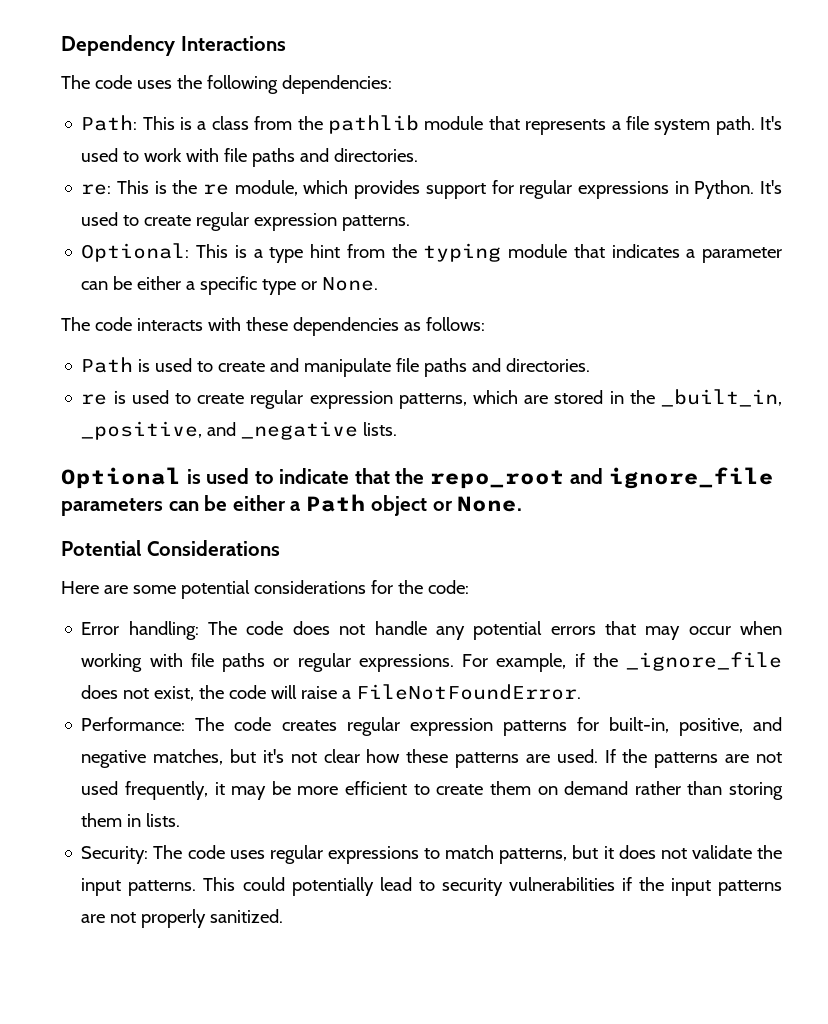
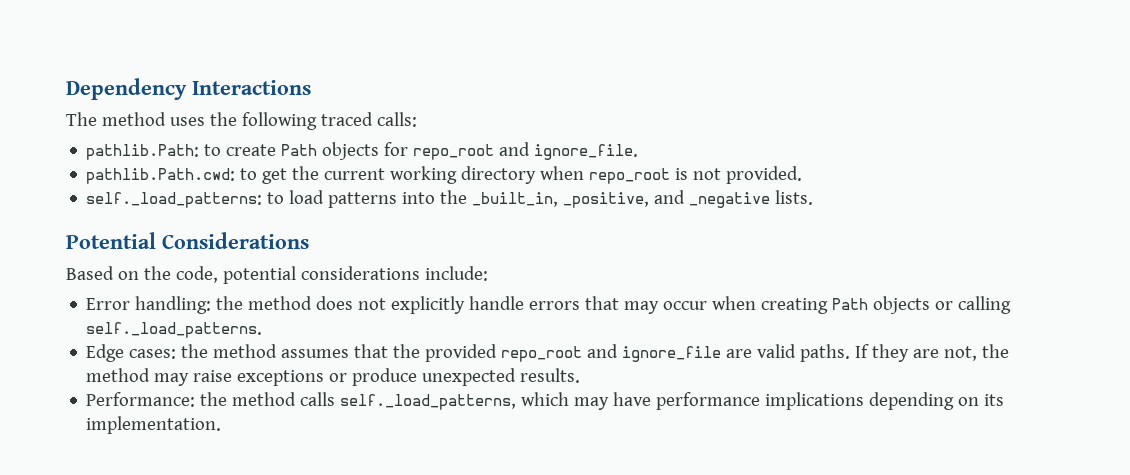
- The code uses the following dependencies:
- Path: This is a class from the pathlib module that represents a file system path. It's used to work with file paths and directories.
- re: This is the re module, which provides support for regular expressions in Python. It's used to create regular expression patterns.
- Optional: This is a type hint from the typing module that indicates a parameter can be either a specific type or None.
- The code interacts with these dependencies as follows:
- Path is used to create and manipulate file paths and directories.
- re is used to create regular expression patterns, which are stored in the _built_in, _positive, and _negative lists.
+ The method uses the following traced calls:
+ pathlib.Path: to create Path objects for repo_root and ignore_file.
+ pathlib.Path.cwd: to get the current working directory when repo_root is not provided.
+ self._load_patterns: to load patterns into the _built_in, _positive, and _negative lists.
- Optional is used to indicate that the repo_root and ignore_file parameters can be either a Path object or None.
  Potential Considerations
- Here are some potential considerations for the code:
- Error handling: The code does not handle any potential errors that may occur when working with file paths or regular expressions. For example, if the _ignore_file does not exist, the code will raise a FileNotFoundError.
- Performance: The code creates regular expression patterns for built-in, positive, and negative matches, but it's not clear how these patterns are used. If the patterns are not used frequently, it may be more efficient to create them on demand rather than storing them in lists.
- Security: The code uses regular expressions to match patterns, but it does not validate the input patterns. This could potentially lead to security vulnerabilities if the input patterns are not properly sanitized.
+ Based on the code, potential considerations include:
+ Error handling: the method does not explicitly handle errors that may occur when creating Path objects or calling self._load_patterns.
+ Edge cases: the method assumes that the provided repo_root and ignore_file are valid paths. If they are not, the method may raise exceptions or produce unexpected results.
+ Performance: the method calls self._load_patterns, which may have performance implications depending on its implementation.

